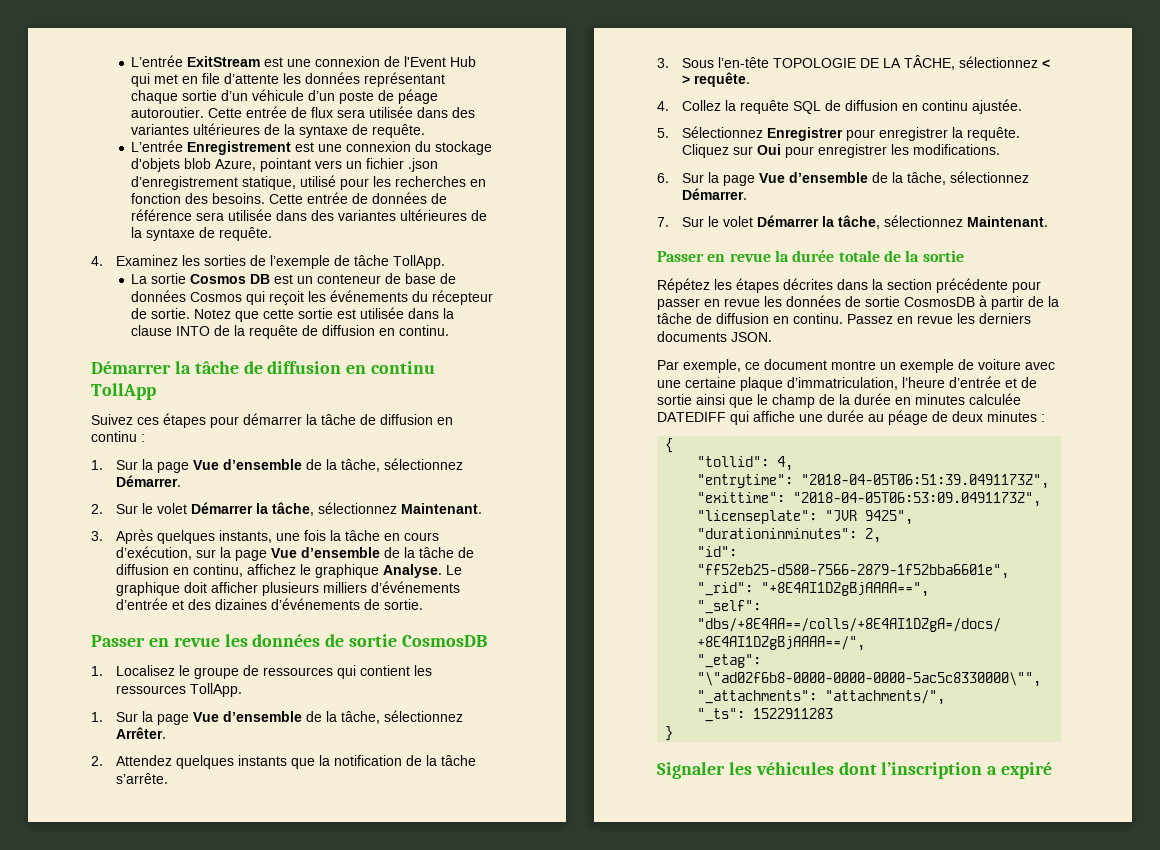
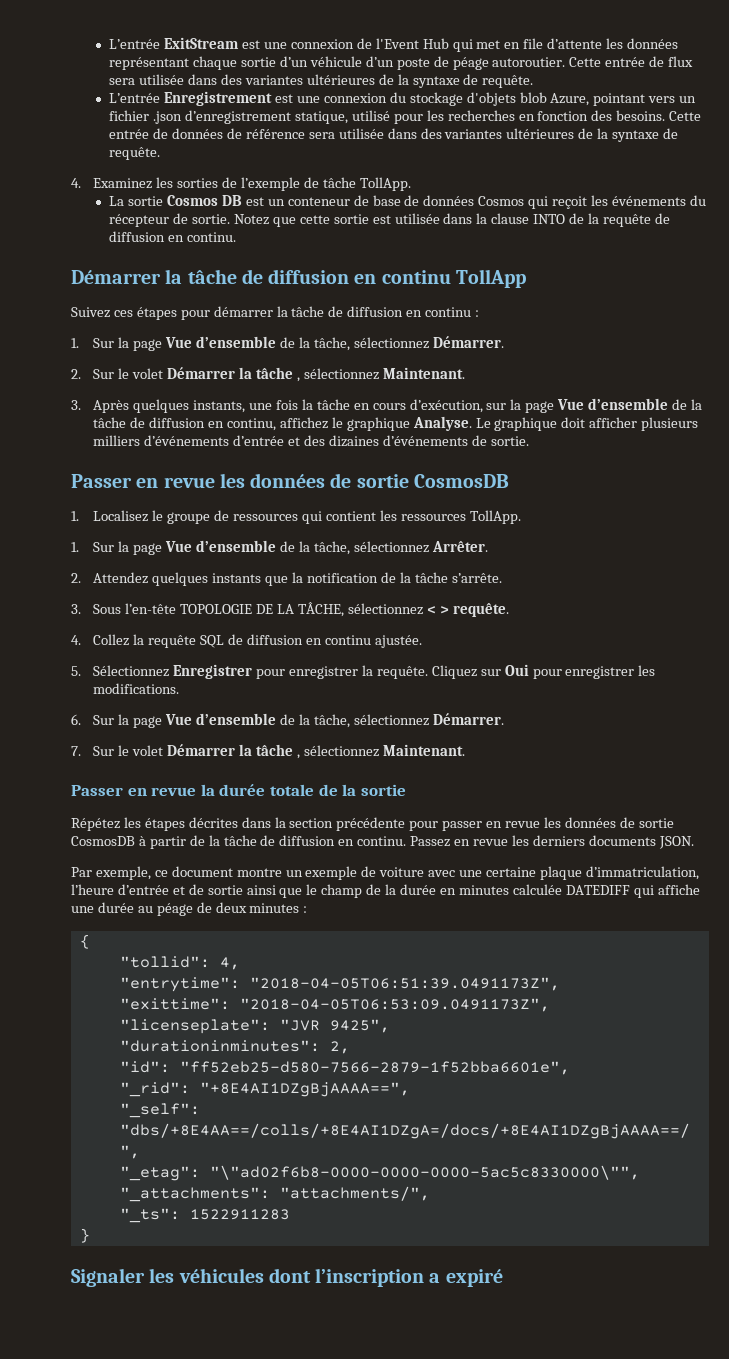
- 2. Sur le volet Démarrer la tâche, sélectionnez Maintenant.
+ 2. Sur le volet Démarrer la tâche , sélectionnez Maintenant.
- 7. Sur le volet Démarrer la tâche, sélectionnez Maintenant.
+ 7. Sur le volet Démarrer la tâche , sélectionnez Maintenant.

